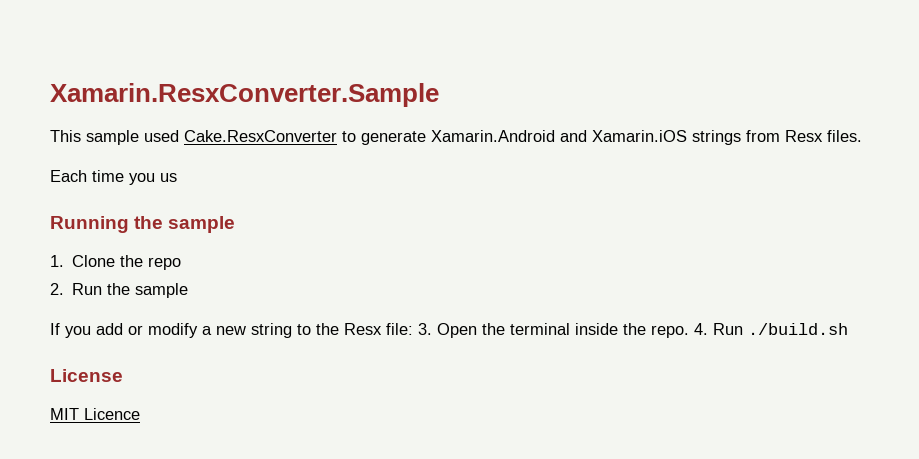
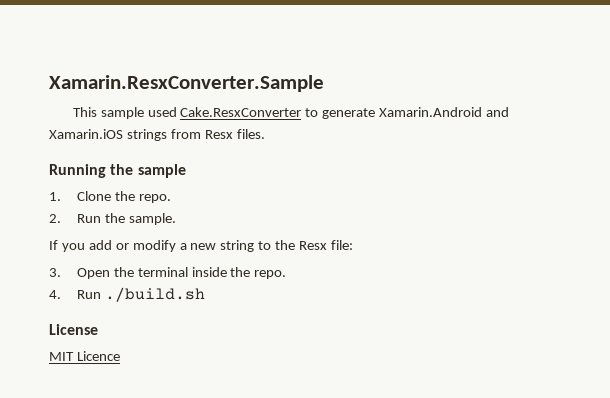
- Each time you us
- 1. Clone the repo
+ 1. Clone the repo.
- 2. Run the sample
+ 2. Run the sample.
- If you add or modify a new string to the Resx file: 3. Open the terminal inside the repo. 4. Run ./build.sh
+ If you add or modify a new string to the Resx file:
+ 3. Open the terminal inside the repo.
+ 4. Run ./build.sh

